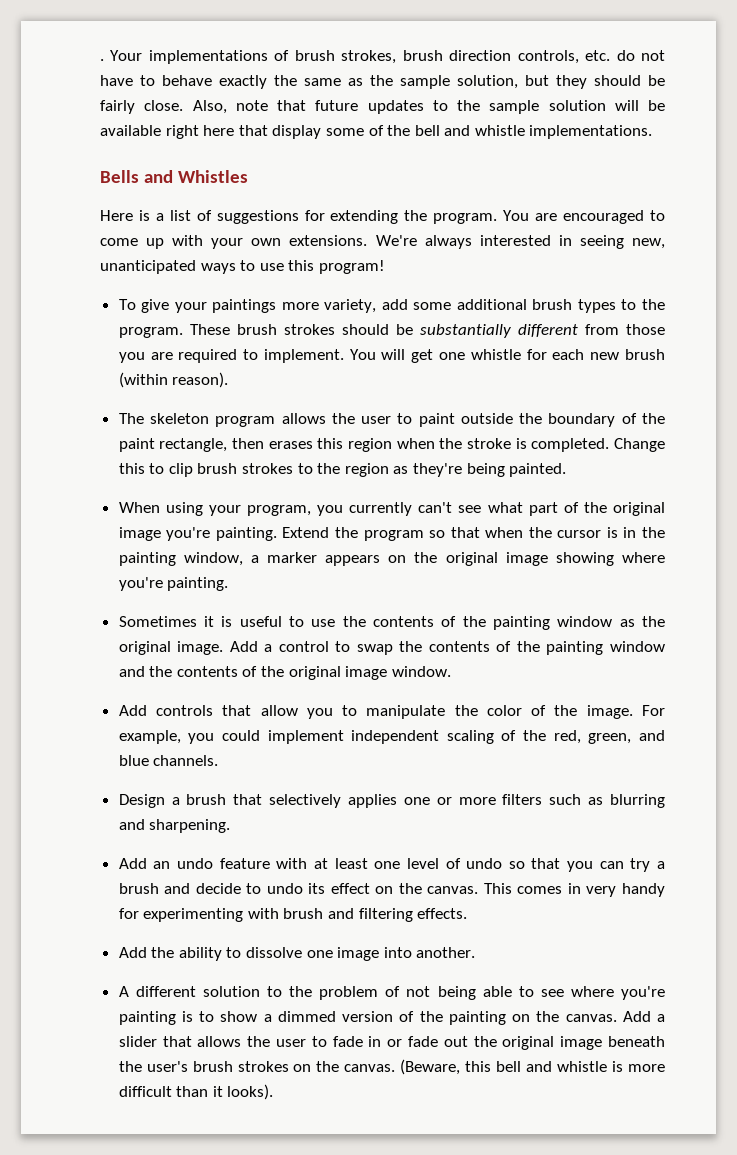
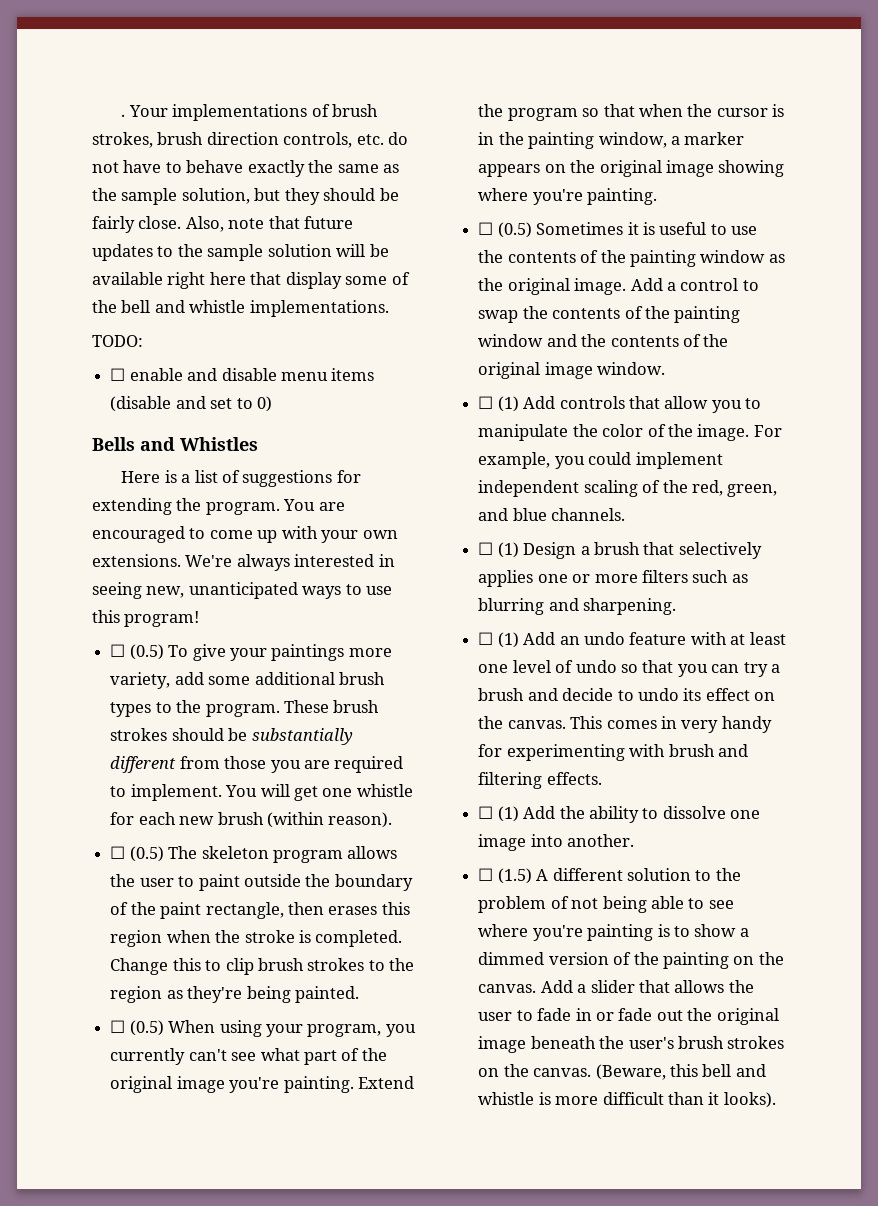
+ TODO:
+ ☐ enable and disable menu items (disable and set to 0)
- To give your paintings more variety, add some additional brush types to the program.
+ ☐ (0.5) To give your paintings more variety, add some additional brush types to the program.
- The skeleton program allows the user to paint outside the boundary of the paint rectangle, then erases this region when the stroke is completed.
+ ☐ (0.5) The skeleton program allows the user to paint outside the boundary of the paint rectangle, then erases this region when the stroke is completed.
- When using your program, you currently can't see what part of the original image you're painting.
+ ☐ (0.5) When using your program, you currently can't see what part of the original image you're painting.
- Sometimes it is useful to use the contents of the painting window as the original image.
+ ☐ (0.5) Sometimes it is useful to use the contents of the painting window as the original image.
- Add controls that allow you to manipulate the color of the image.
+ ☐ (1) Add controls that allow you to manipulate the color of the image.
- Design a brush that selectively applies one or more filters such as blurring and sharpening.
+ ☐ (1) Design a brush that selectively applies one or more filters such as blurring and sharpening.
- Add an undo feature with at least one level of undo so that you can try a brush and decide to undo its effect on the canvas.
+ ☐ (1) Add an undo feature with at least one level of undo so that you can try a brush and decide to undo its effect on the canvas.
- Add the ability to dissolve one image into another.
+ ☐ (1) Add the ability to dissolve one image into another.
- A different solution to the problem of not being able to see where you're painting is to show a dimmed version of the painting on the canvas.
+ ☐ (1.5) A different solution to the problem of not being able to see where you're painting is to show a dimmed version of the painting on the canvas.

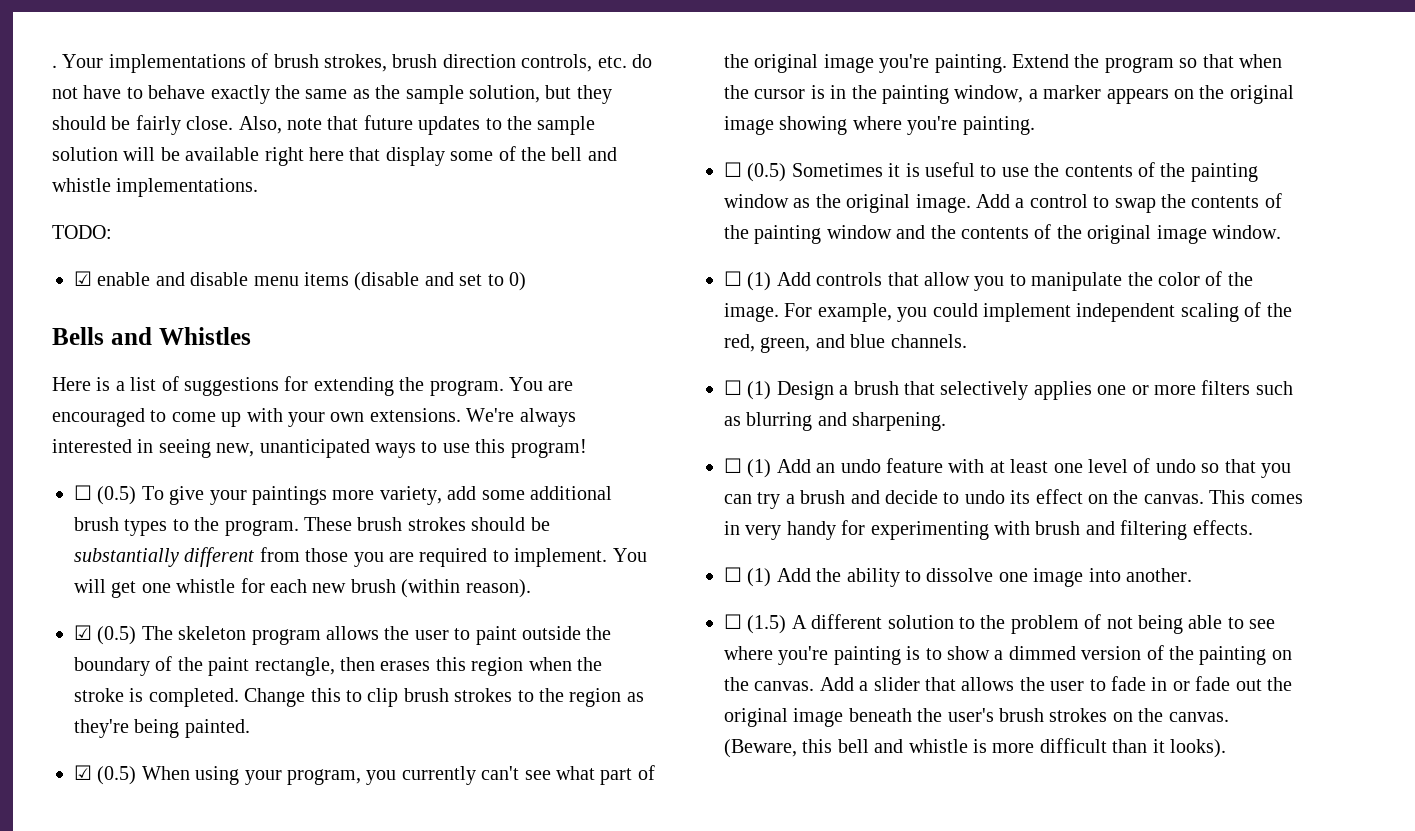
- ☐ enable and disable menu items (disable and set to 0)
+ ☑ enable and disable menu items (disable and set to 0)
- ☐ (0.5) The skeleton program allows the user to paint outside the boundary of the paint rectangle, then erases this region when the stroke is completed.
+ ☑ (0.5) The skeleton program allows the user to paint outside the boundary of the paint rectangle, then erases this region when the stroke is completed.
- ☐ (0.5) When using your program, you currently can't see what part of the original image you're painting.
+ ☑ (0.5) When using your program, you currently can't see what part of the original image you're painting.

